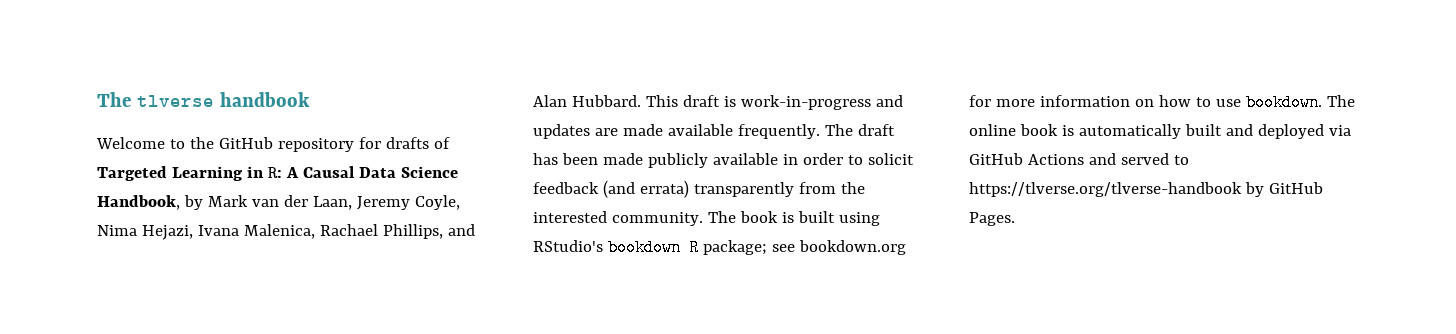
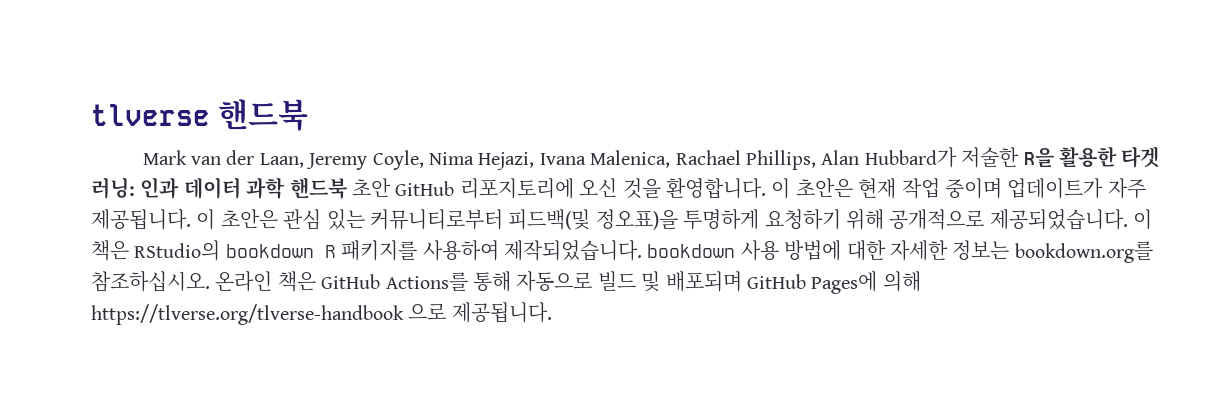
- The tlverse handbook
- Welcome to the GitHub repository for drafts of Targeted Learning in R: A Causal Data Science Handbook, by Mark van der Laan, Jeremy Coyle, Nima Hejazi, Ivana Malenica, Rachael Phillips, and Alan Hubbard. This draft is work-in-progress and updates are made available frequently. The draft has been made publicly available in order to solicit feedback (and errata) transparently from the interested community. The book is built using RStudio's bookdown R package; see bookdown.org for more information on how to use bookdown. The online book is automatically built and deployed via GitHub Actions and served to https://tlverse.org/tlverse-handbook by GitHub Pages.
+ tlverse 핸드북
+ Mark van der Laan, Jeremy Coyle, Nima Hejazi, Ivana Malenica, Rachael Phillips, Alan Hubbard가 저술한 R을 활용한 타겟 러닝: 인과 데이터 과학 핸드북 초안 GitHub 리포지토리에 오신 것을 환영합니다. 이 초안은 현재 작업 중이며 업데이트가 자주 제공됩니다. 이 초안은 관심 있는 커뮤니티로부터 피드백(및 정오표)을 투명하게 요청하기 위해 공개적으로 제공되었습니다. 이 책은 RStudio의 bookdown R 패키지를 사용하여 제작되었습니다. bookdown 사용 방법에 대한 자세한 정보는 bookdown.org를 참조하십시오. 온라인 책은 GitHub Actions를 통해 자동으로 빌드 및 배포되며 GitHub Pages에 의해 https://tlverse.org/tlverse-handbook 으로 제공됩니다.

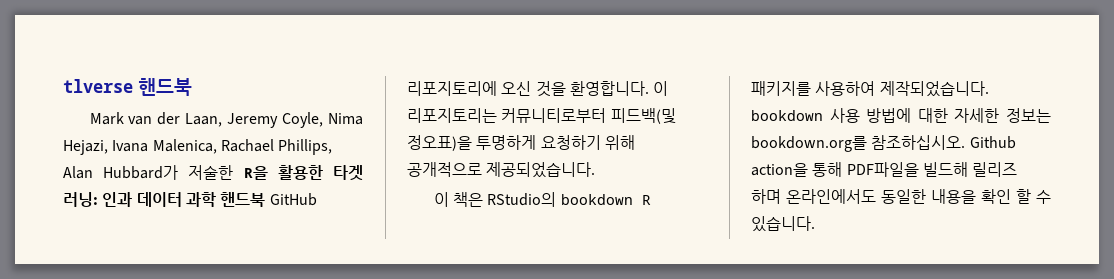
- Mark van der Laan, Jeremy Coyle, Nima Hejazi, Ivana Malenica, Rachael Phillips, Alan Hubbard가 저술한 R을 활용한 타겟 러닝: 인과 데이터 과학 핸드북 초안 GitHub 리포지토리에 오신 것을 환영합니다.
+ Mark van der Laan, Jeremy Coyle, Nima Hejazi, Ivana Malenica, Rachael Phillips, Alan Hubbard가 저술한 R을 활용한 타겟 러닝: 인과 데이터 과학 핸드북 GitHub 리포지토리에 오신 것을 환영합니다.
- 이 초안은 현재 작업 중이며 업데이트가 자주 제공됩니다. 이 초안은 관심 있는 커뮤니티로부터 피드백(및 정오표)을 투명하게 요청하기 위해 공개적으로 제공되었습니다. 이 책은 RStudio의 bookdown R 패키지를 사용하여 제작되었습니다. bookdown 사용 방법에 대한 자세한 정보는 bookdown.org를 참조하십시오.
+ 이 리포지토리는 커뮤니티로부터 피드백(및 정오표)을 투명하게 요청하기 위해 공개적으로 제공되었습니다.
+ 이 책은 RStudio의 bookdown R 패키지를 사용하여 제작되었습니다. bookdown 사용 방법에 대한 자세한 정보는 bookdown.org를 참조하십시오.
- 온라인 책은 GitHub Actions를 통해 자동으로 빌드 및 배포되며 GitHub Pages에 의해 https://tlverse.org/tlverse-handbook 으로 제공됩니다.
+ Github action을 통해 PDF파일을 빌드해 릴리즈 하며 온라인에서도 동일한 내용을 확인 할 수 있습니다.

